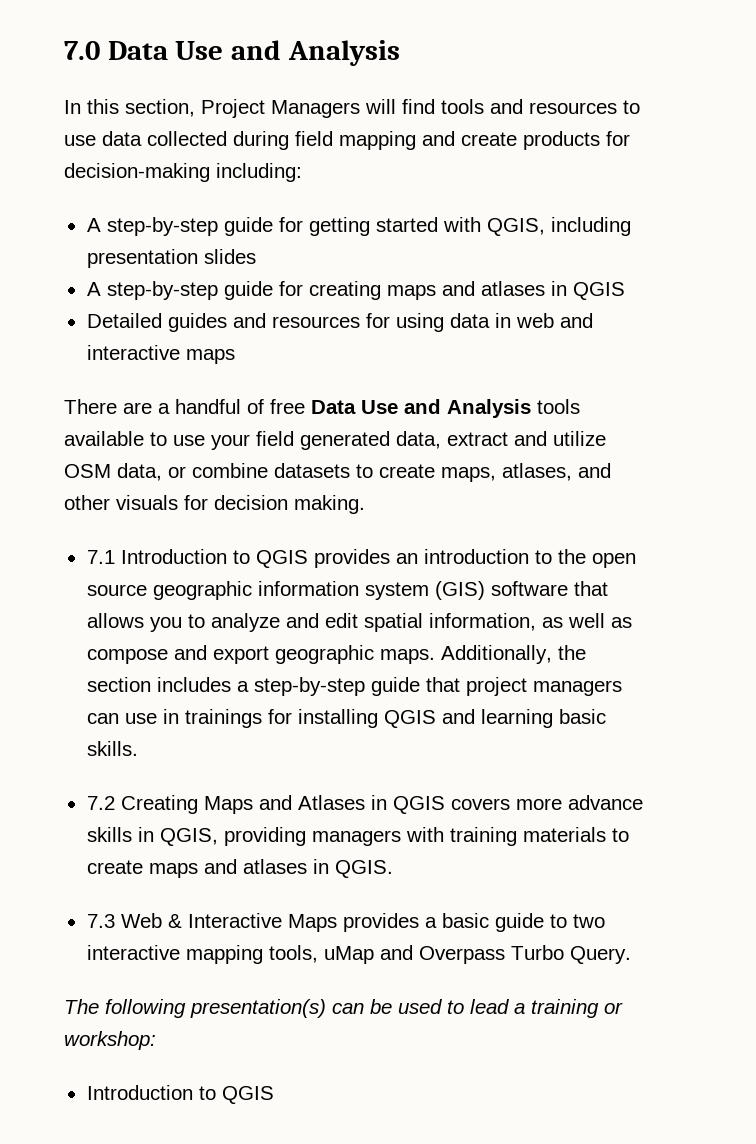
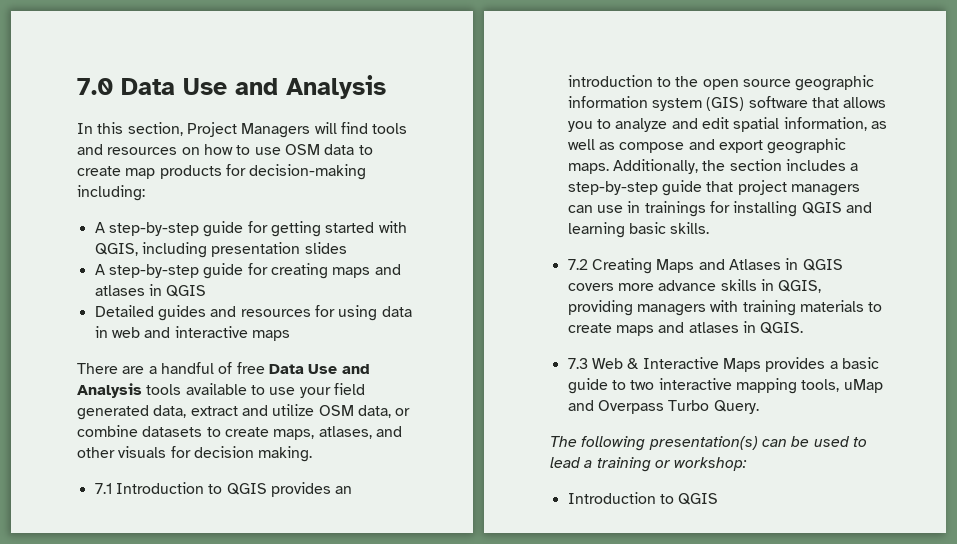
- In this section, Project Managers will find tools and resources to use data collected during field mapping and create products for decision-making including:
+ In this section, Project Managers will find tools and resources on how to use OSM data to create map products for decision-making including:

